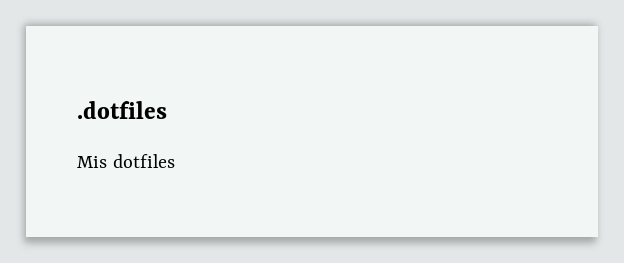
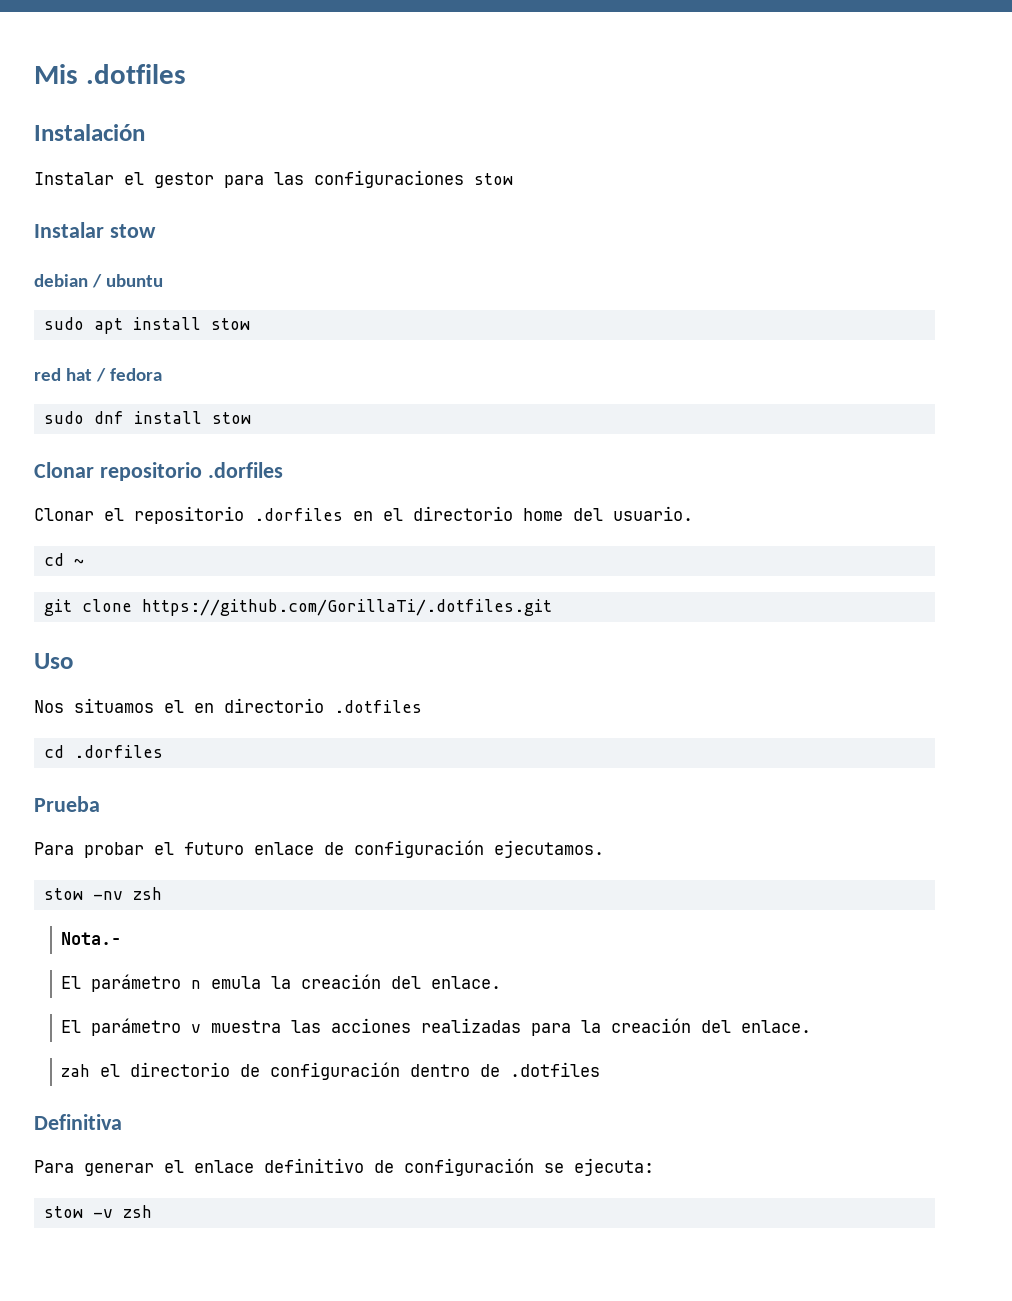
- .dotfiles
- Mis dotfiles
+ Mis .dotfiles
+ Instalación
+ Instalar el gestor para las configuraciones stow
+ Instalar stow
+ debian / ubuntu
+ sudo apt install stow
+ red hat / fedora
+ sudo dnf install stow
+ Clonar repositorio .dorfiles
+ Clonar el repositorio .dorfiles en el directorio home del usuario.
+ cd ~
+ git clone https://github.com/GorillaTi/.dotfiles.git
+ Uso
+ Nos situamos el en directorio .dotfiles
+ cd .dorfiles
+ Prueba
+ Para probar el futuro enlace de configuración ejecutamos.
+ stow -nv zsh
+ Nota.-
+ El parámetro n emula la creación del enlace.
+ El parámetro v muestra las acciones realizadas para la creación del enlace.
+ zah el directorio de configuración dentro de .dotfiles
+ Definitiva
+ Para generar el enlace definitivo de configuración se ejecuta:
+ stow -v zsh

